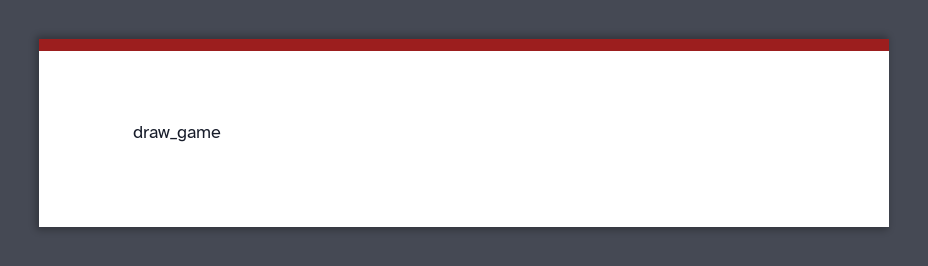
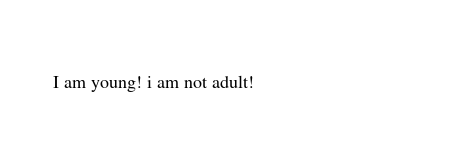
- draw_game
+ I am young! i am not adult!

